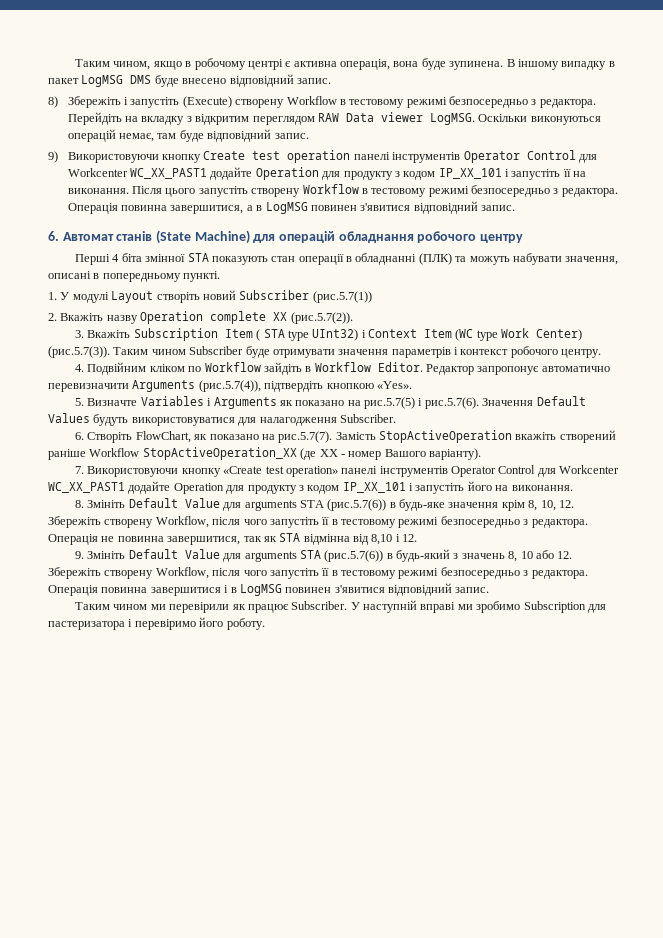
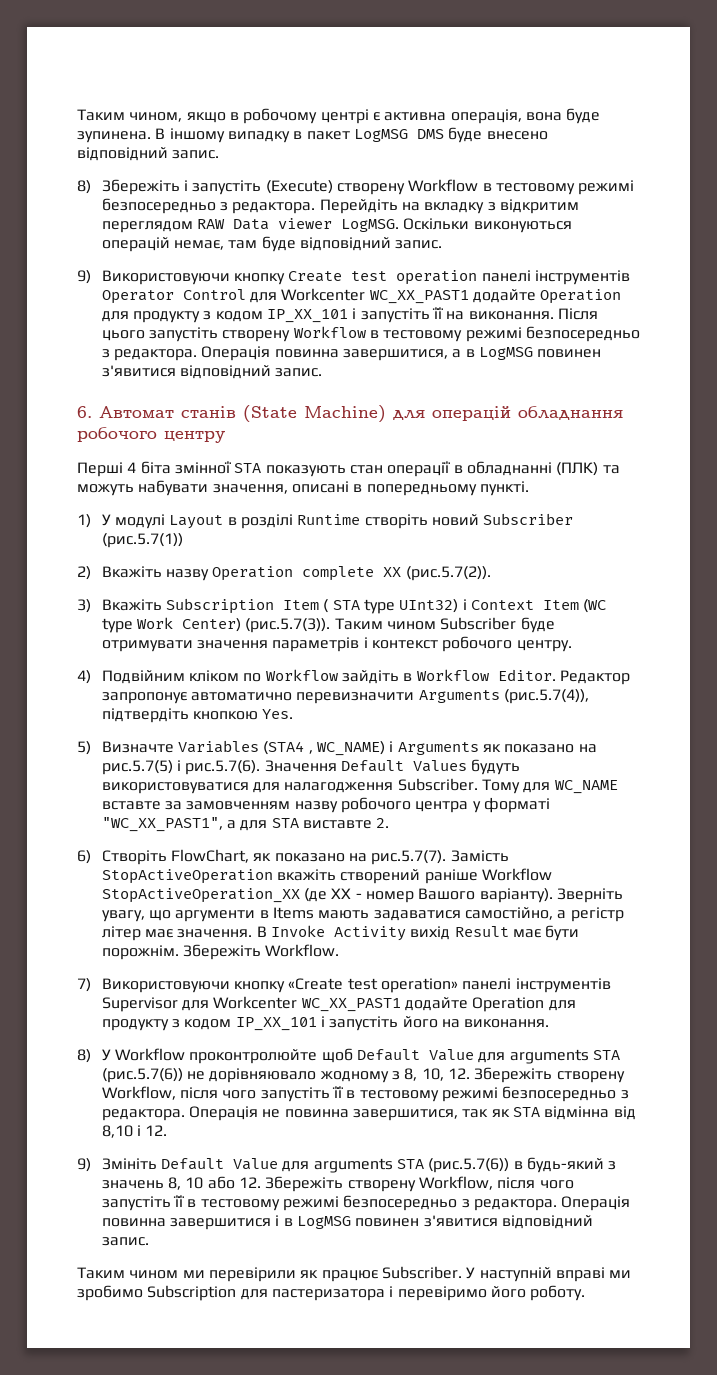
- 1. У модулі Layout створіть новий Subscriber (рис.5.7(1))
+ 1) У модулі Layout в розділі Runtime створіть новий Subscriber (рис.5.7(1))
- 2. Вкажіть назву Operation complete XX (рис.5.7(2)).
+ 2) Вкажіть назву Operation complete XX (рис.5.7(2)).
- 3. Вкажіть Subscription Item ( STA type UInt32) і Context Item (WC type Work Center) (рис.5.7(3)). Таким чином Subscriber буде отримувати значення параметрів і контекст робочого центру.
+ 3) Вкажіть Subscription Item ( STA type UInt32) і Context Item (WC type Work Center) (рис.5.7(3)). Таким чином Subscriber буде отримувати значення параметрів і контекст робочого центру.
- 4. Подвійним кліком по Workflow зайдіть в Workflow Editor.
+ 4) Подвійним кліком по Workflow зайдіть в Workflow Editor.
- Редактор запропонує автоматично перевизначити Arguments (рис.5.7(4)), підтвердіть кнопкою «Yes».
- 5. Визначте Variables і Arguments як показано на рис.5.7(5) і рис.5.7(6). Значення Default Values будуть використовуватися для налагодження Subscriber.
- 6. Створіть FlowChart, як показано на рис.5.7(7). Замість StopActiveOperation вкажіть створений раніше Workflow StopActiveOperation_XX (де XX - номер Вашого варіанту).
- 7. Використовуючи кнопку «Create test operation» панелі інструментів Operator Control для Workcenter WC_XX_PAST1 додайте Operation для продукту з кодом IP_XX_101 і запустіть його на виконання.
+ Редактор запропонує автоматично перевизначити Arguments (рис.5.7(4)), підтвердіть кнопкою Yes.
+ 5) Визначте Variables (STA4 , WC_NAME) і Arguments як показано на рис.5.7(5) і рис.5.7(6). Значення Default Values будуть використовуватися для налагодження Subscriber. Тому для WC_NAME вставте за замовченням назву робочого центра у форматі "WC_XX_PAST1", а для STA виставте 2.
+ 6) Створіть FlowChart, як показано на рис.5.7(7). Замість StopActiveOperation вкажіть створений раніше Workflow StopActiveOperation_XX (де XX - номер Вашого варіанту). Зверніть увагу, що аргументи в Items мають задаватися самостійно, а регістр літер має значення. В Invoke Activity вихід Result має бути порожнім. Збережіть Workflow.
+ 7) Використовуючи кнопку «Create test operation» панелі інструментів Supervisor для Workcenter WC_XX_PAST1 додайте Operation для продукту з кодом IP_XX_101 і запустіть його на виконання.
- 8. Змініть Default Value для arguments STA (рис.5.7(6)) в будь-яке значення крім 8, 10, 12. Збережіть створену Workflow, після чого запустіть її в тестовому режимі безпосередньо з редактора.
+ 8) У Workflow проконтролюйте щоб Default Value для arguments STA (рис.5.7(6)) не дорівняювало жодному з 8, 10, 12. Збережіть створену Workflow, після чого запустіть її в тестовому режимі безпосередньо з редактора.
- 9. Змініть Default Value для arguments STA (рис.5.7(6)) в будь-який з значень 8, 10 або 12. Збережіть створену Workflow, після чого запустіть її в тестовому режимі безпосередньо з редактора.
+ 9) Змініть Default Value для arguments STA (рис.5.7(6)) в будь-який з значень 8, 10 або 12. Збережіть створену Workflow, після чого запустіть її в тестовому режимі безпосередньо з редактора.

